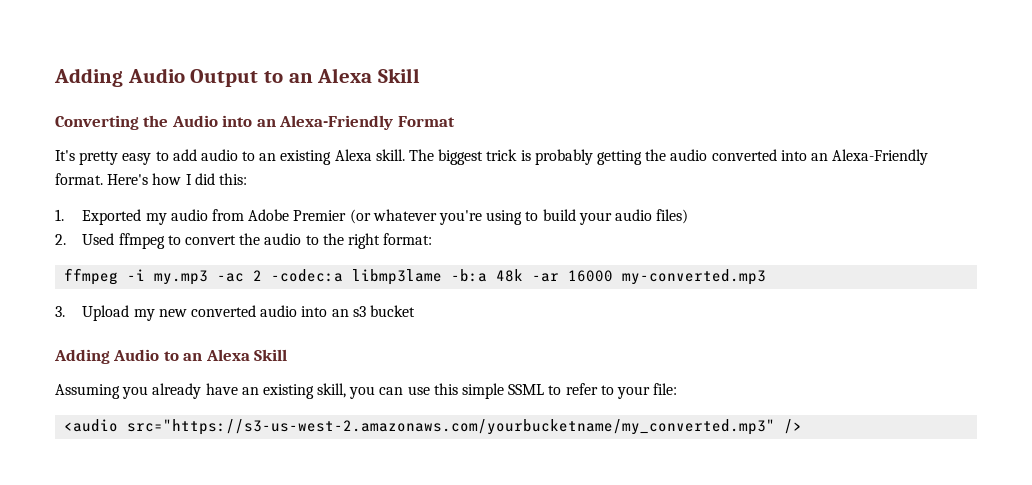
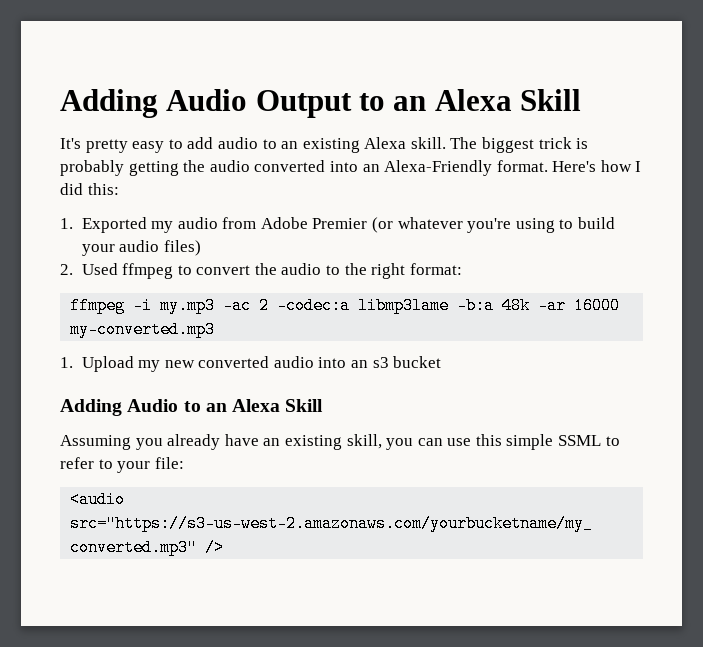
- Converting the Audio into an Alexa-Friendly Format
- 3. Upload my new converted audio into an s3 bucket
+ 1. Upload my new converted audio into an s3 bucket

